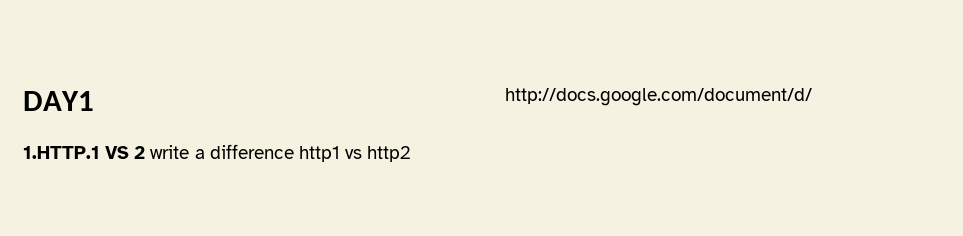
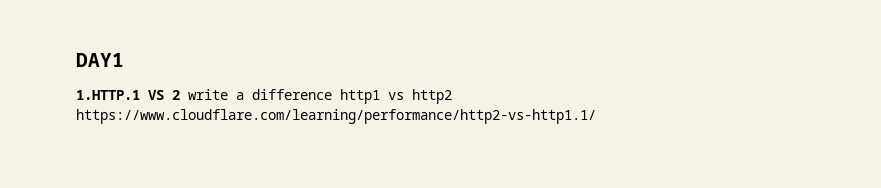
- 1.HTTP.1 VS 2 write a difference http1 vs http2 http://docs.google.com/document/d/
+ 1.HTTP.1 VS 2 write a difference http1 vs http2 https://www.cloudflare.com/learning/performance/http2-vs-http1.1/

